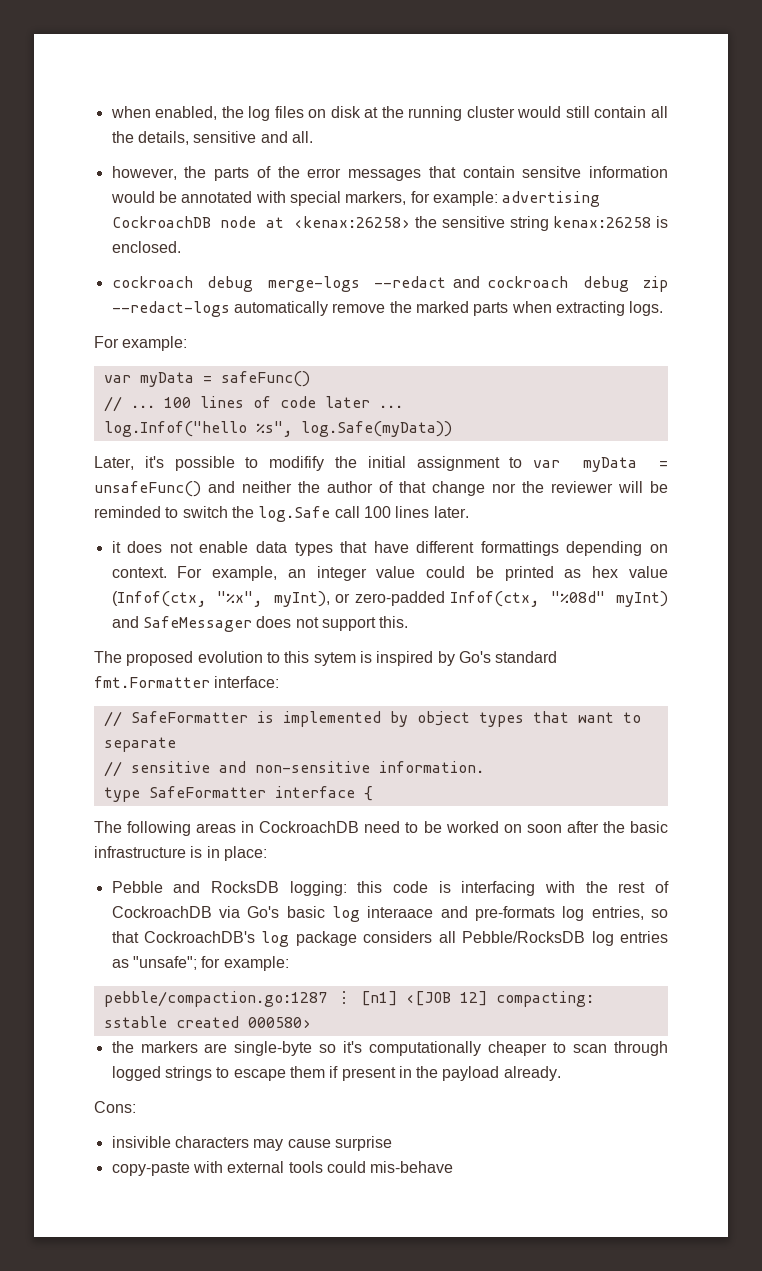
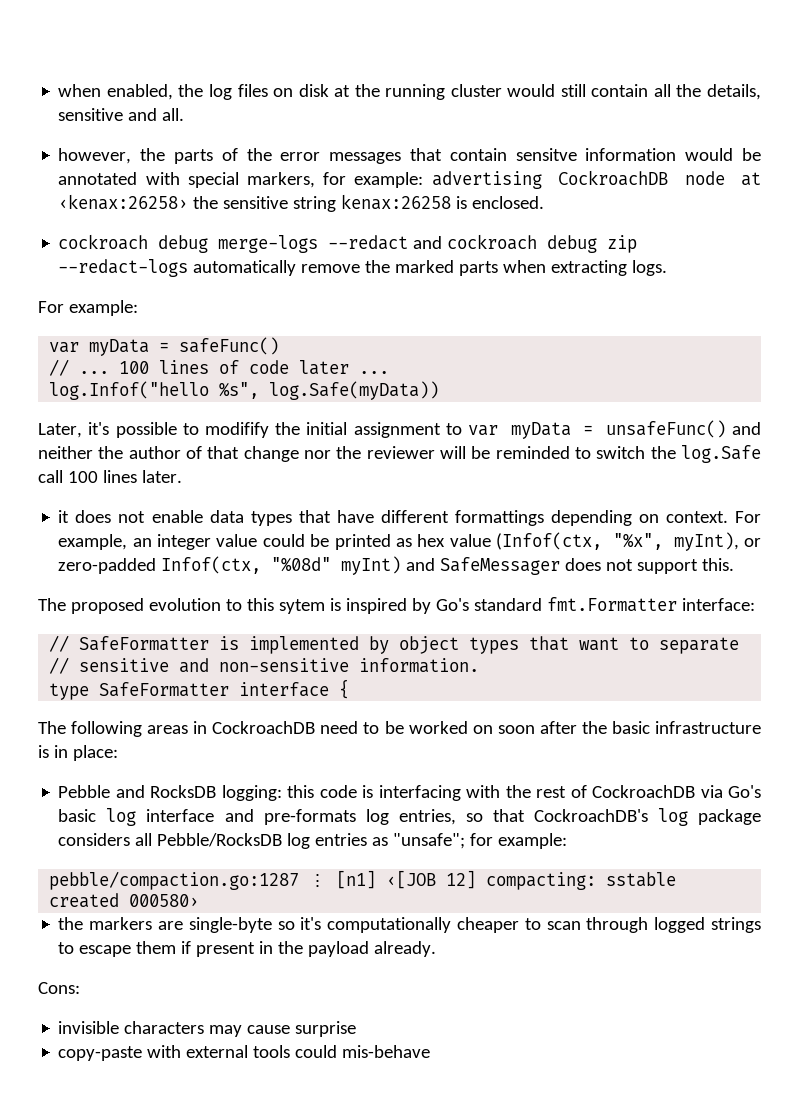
- Pebble and RocksDB logging: this code is interfacing with the rest of CockroachDB via Go's basic log interaace and pre-formats log entries, so that CockroachDB's log package considers all Pebble/RocksDB log entries as "unsafe"; for example:
+ Pebble and RocksDB logging: this code is interfacing with the rest of CockroachDB via Go's basic log interface and pre-formats log entries, so that CockroachDB's log package considers all Pebble/RocksDB log entries as "unsafe"; for example:
- insivible characters may cause surprise
+ invisible characters may cause surprise

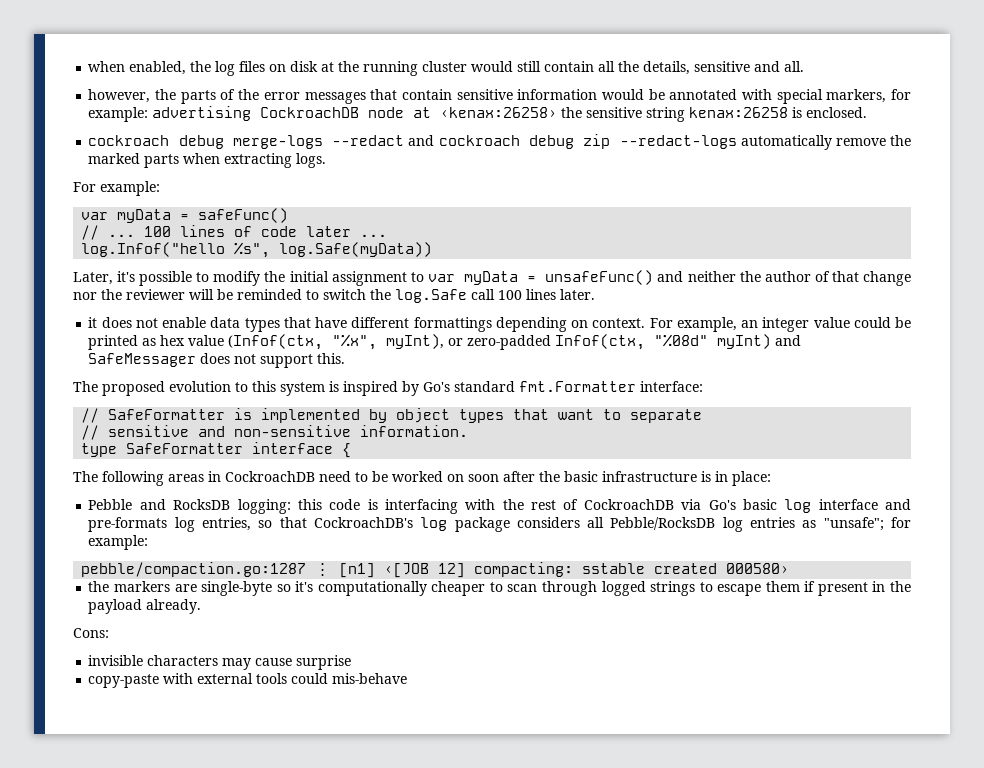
- however, the parts of the error messages that contain sensitve information would be annotated with special markers, for example: advertising CockroachDB node at ‹kenax:26258› the sensitive string kenax:26258 is enclosed.
+ however, the parts of the error messages that contain sensitive information would be annotated with special markers, for example: advertising CockroachDB node at ‹kenax:26258› the sensitive string kenax:26258 is enclosed.
- Later, it's possible to modifify the initial assignment to var myData = unsafeFunc() and neither the author of that change nor the reviewer will be reminded to switch the log.Safe call 100 lines later.
+ Later, it's possible to modify the initial assignment to var myData = unsafeFunc() and neither the author of that change nor the reviewer will be reminded to switch the log.Safe call 100 lines later.
- The proposed evolution to this sytem is inspired by Go's standard fmt.Formatter interface:
+ The proposed evolution to this system is inspired by Go's standard fmt.Formatter interface:

